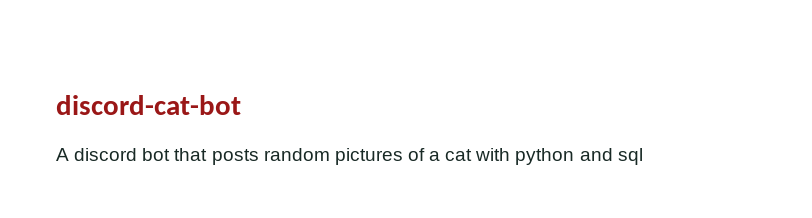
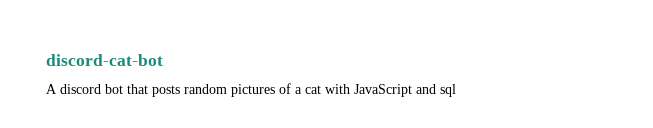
- A discord bot that posts random pictures of a cat with python and sql
+ A discord bot that posts random pictures of a cat with JavaScript and sql

